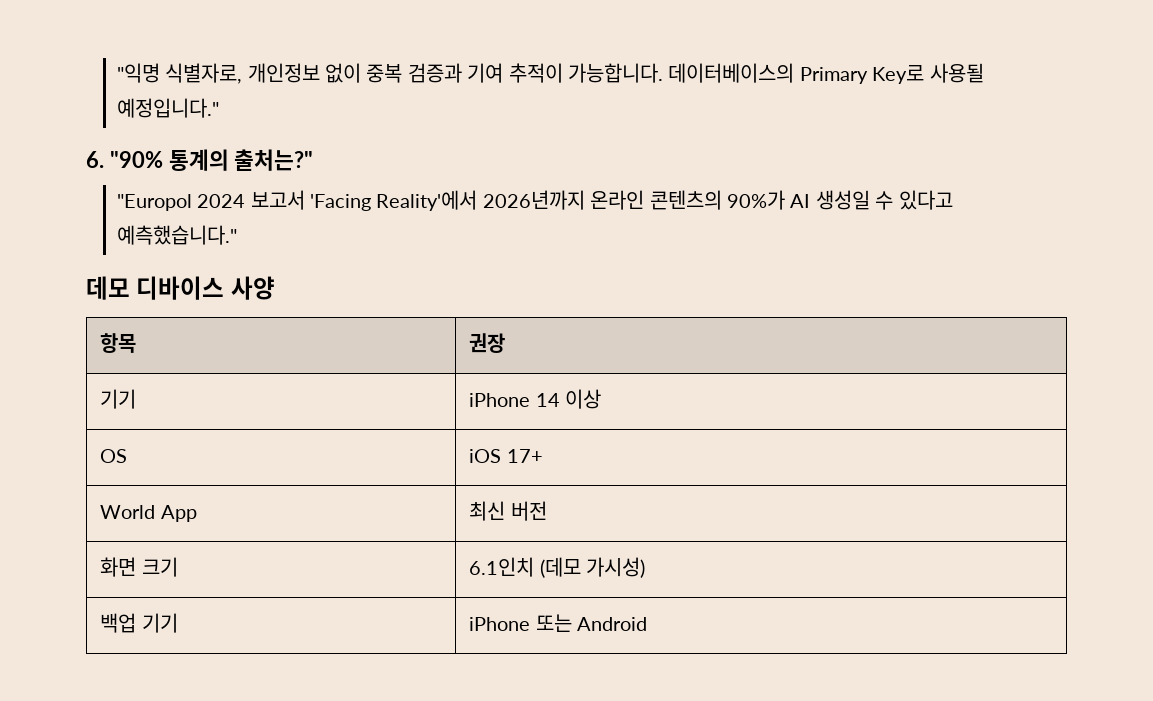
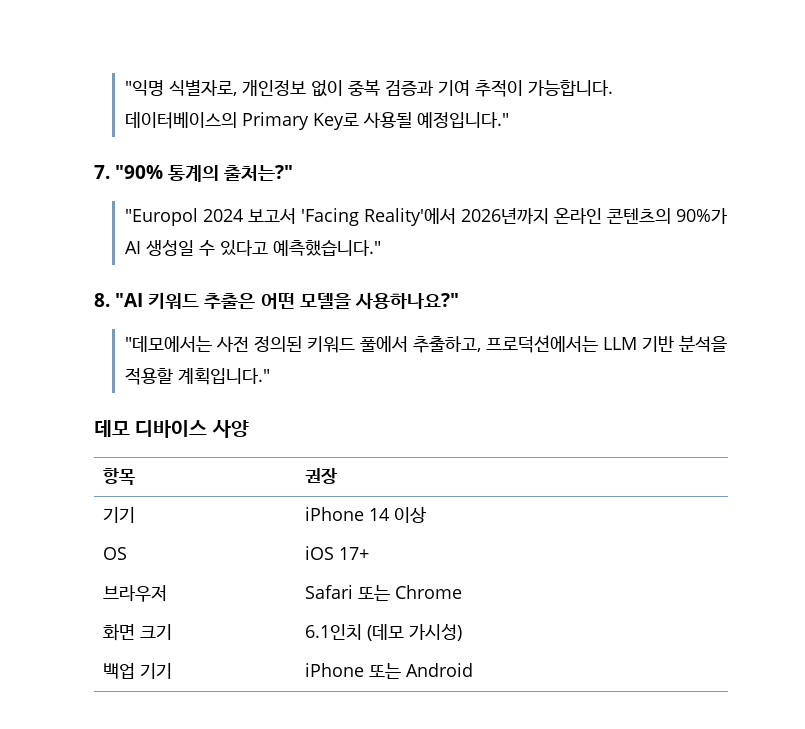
- 6. "90% 통계의 출처는?"
+ 7. "90% 통계의 출처는?"
+ 8. "AI 키워드 추출은 어떤 모델을 사용하나요?"
+ "데모에서는 사전 정의된 키워드 풀에서 추출하고, 프로덕션에서는 LLM 기반 분석을 적용할 계획입니다."
- World App | 최신 버전
+ 브라우저 | Safari 또는 Chrome

